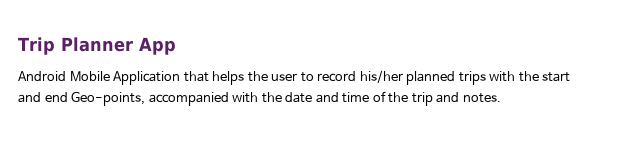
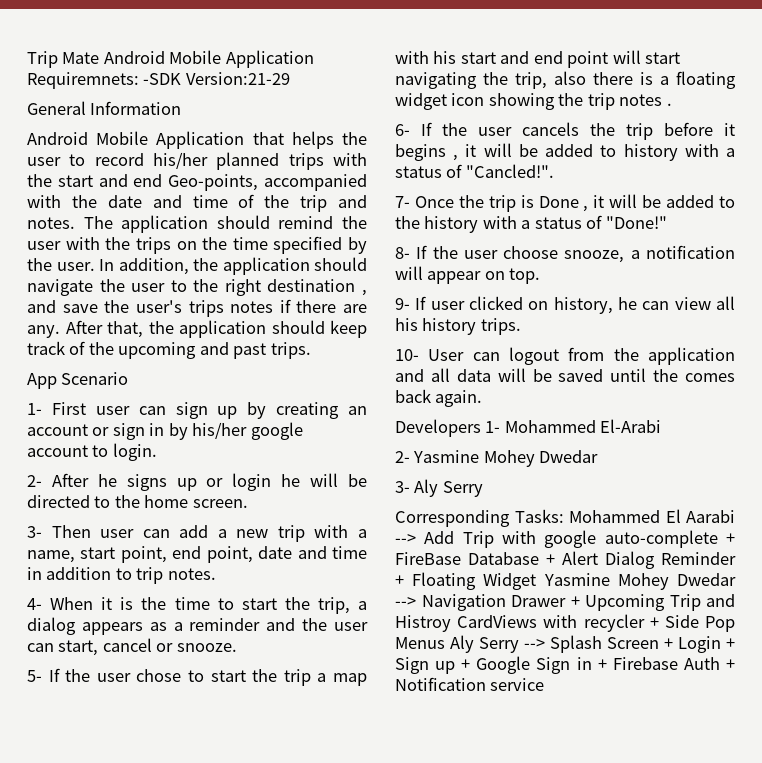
- Trip Planner App
+ Trip Mate Android Mobile Application Requiremnets: -SDK Version:21-29
+ General Information
+ The application should remind the user with the trips on the time specified by the user. In addition, the application should navigate the user to the right destination , and save the user's trips notes if there are any. After that, the application should keep track of the upcoming and past trips.
+ App Scenario
+ 1- First user can sign up by creating an account or sign in by his/her google account to login.
+ 2- After he signs up or login he will be directed to the home screen.
+ 3- Then user can add a new trip with a name, start point, end point, date and time in addition to trip notes.
+ 4- When it is the time to start the trip, a dialog appears as a reminder and the user can start, cancel or snooze.
+ 5- If the user chose to start the trip a map with his start and end point will start navigating the trip, also there is a floating widget icon showing the trip notes .
+ 6- If the user cancels the trip before it begins , it will be added to history with a status of "Cancled!".
+ 7- Once the trip is Done , it will be added to the history with a status of "Done!"
+ 8- If the user choose snooze, a notification will appear on top.
+ 9- If user clicked on history, he can view all his history trips.
+ 10- User can logout from the application and all data will be saved until the comes back again.
+ Developers 1- Mohammed El-Arabi
+ 2- Yasmine Mohey Dwedar
+ 3- Aly Serry
+ Corresponding Tasks: Mohammed El Aarabi --> Add Trip with google auto-complete + FireBase Database + Alert Dialog Reminder + Floating Widget Yasmine Mohey Dwedar --> Navigation Drawer + Upcoming Trip and Histroy CardViews with recycler + Side Pop Menus Aly Serry --> Splash Screen + Login + Sign up + Google Sign in + Firebase Auth + Notification service

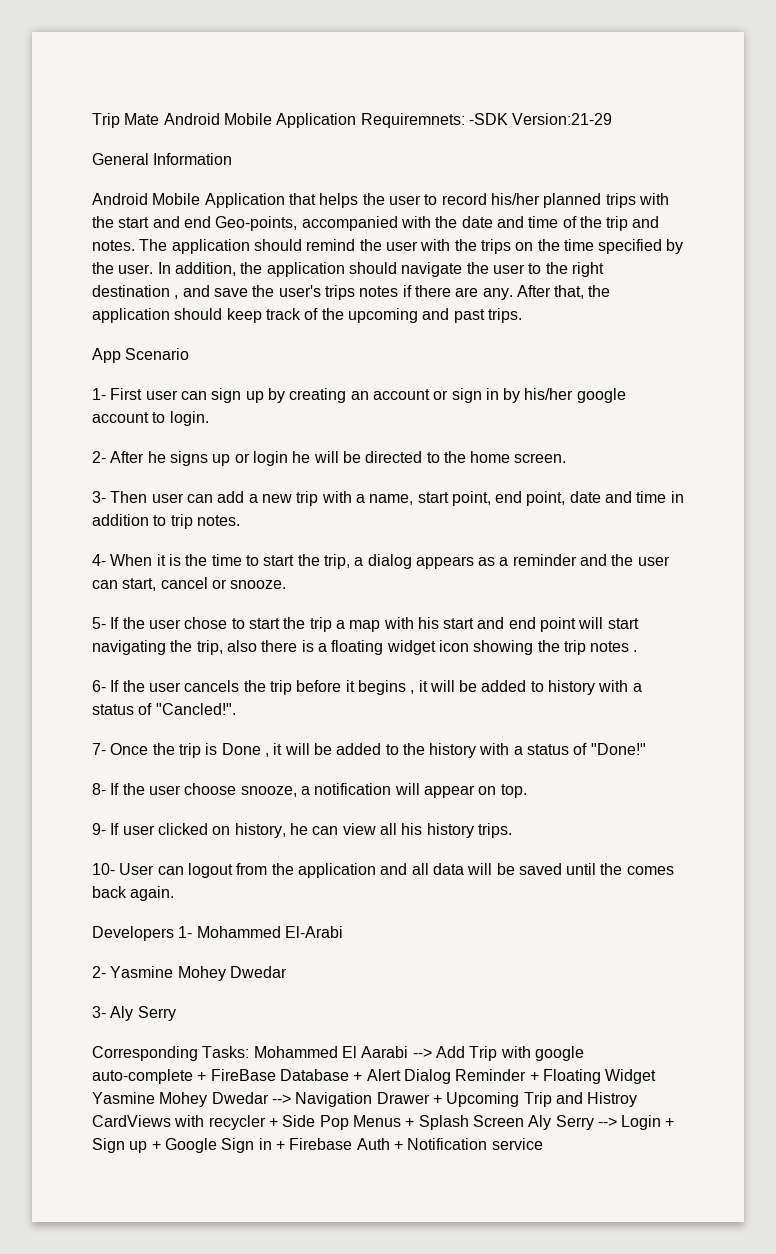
- Corresponding Tasks: Mohammed El Aarabi --> Add Trip with google auto-complete + FireBase Database + Alert Dialog Reminder + Floating Widget Yasmine Mohey Dwedar --> Navigation Drawer + Upcoming Trip and Histroy CardViews with recycler + Side Pop Menus Aly Serry --> Splash Screen + Login + Sign up + Google Sign in + Firebase Auth + Notification service
+ Corresponding Tasks: Mohammed El Aarabi --> Add Trip with google auto-complete + FireBase Database + Alert Dialog Reminder + Floating Widget Yasmine Mohey Dwedar --> Navigation Drawer + Upcoming Trip and Histroy CardViews with recycler + Side Pop Menus + Splash Screen Aly Serry --> Login + Sign up + Google Sign in + Firebase Auth + Notification service

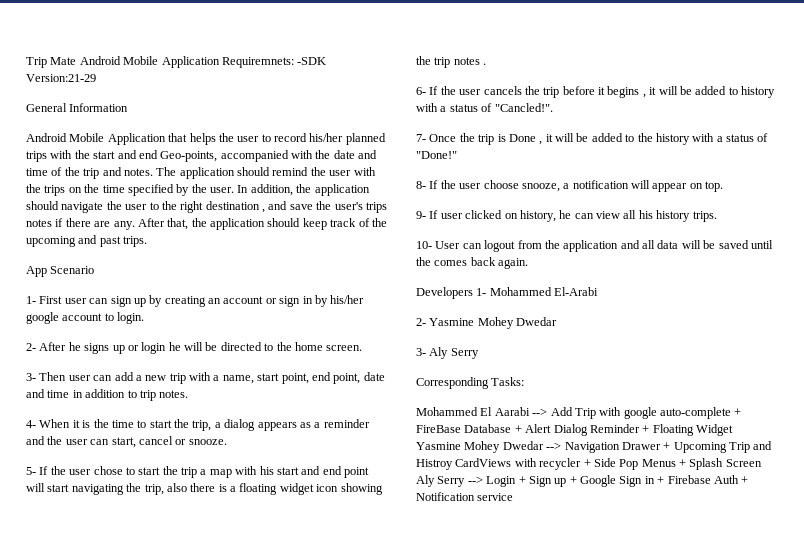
- Corresponding Tasks: Mohammed El Aarabi --> Add Trip with google auto-complete + FireBase Database + Alert Dialog Reminder + Floating Widget Yasmine Mohey Dwedar --> Navigation Drawer + Upcoming Trip and Histroy CardViews with recycler + Side Pop Menus + Splash Screen Aly Serry --> Login + Sign up + Google Sign in + Firebase Auth + Notification service
+ Corresponding Tasks:
+ Mohammed El Aarabi --> Add Trip with google auto-complete + FireBase Database + Alert Dialog Reminder + Floating Widget Yasmine Mohey Dwedar --> Navigation Drawer + Upcoming Trip and Histroy CardViews with recycler + Side Pop Menus + Splash Screen Aly Serry --> Login + Sign up + Google Sign in + Firebase Auth + Notification service

